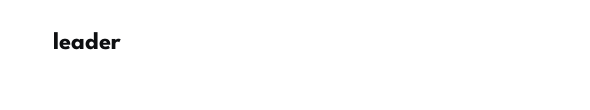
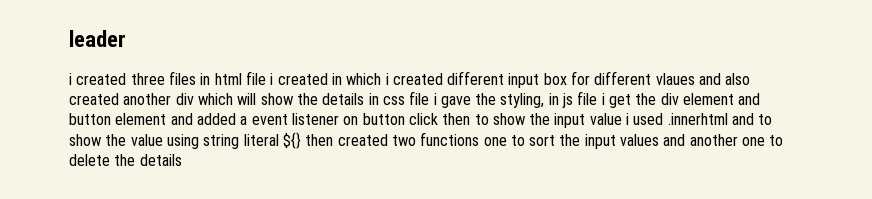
+ i created three files in html file i created in which i created different input box for different vlaues and also created another div which will show the details in css file i gave the styling, in js file i get the div element and button element and added a event listener on button click then to show the input value i used .innerhtml and to show the value using string literal ${} then created two functions one to sort the input values and another one to delete the details

